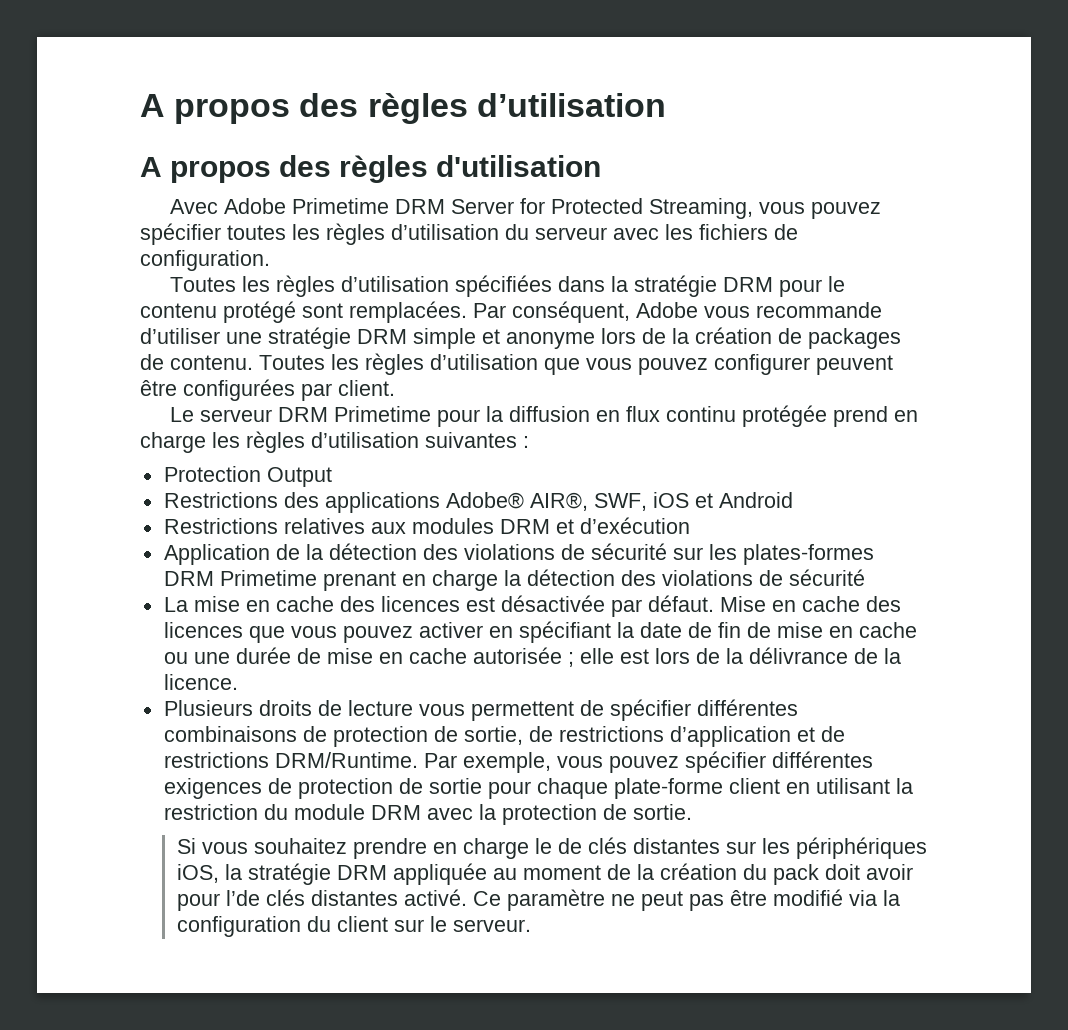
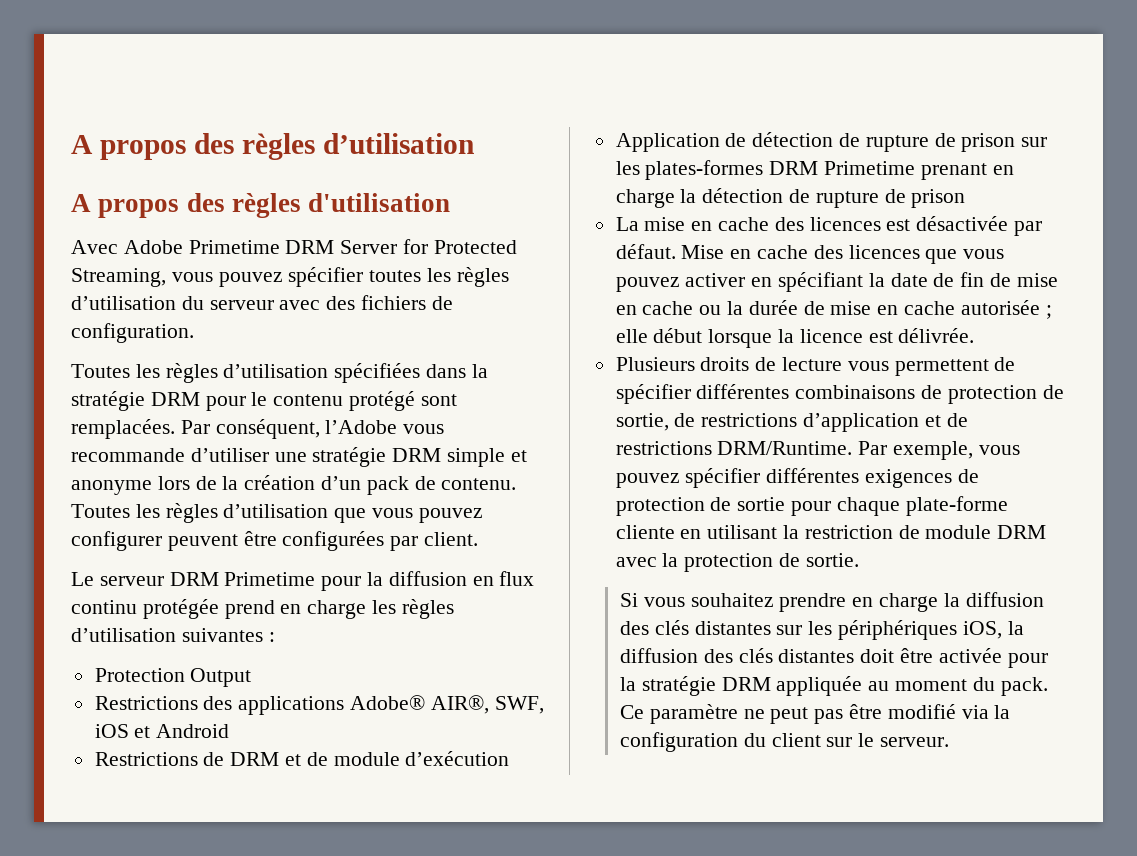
- Avec Adobe Primetime DRM Server for Protected Streaming, vous pouvez spécifier toutes les règles d’utilisation du serveur avec les fichiers de configuration.
+ Avec Adobe Primetime DRM Server for Protected Streaming, vous pouvez spécifier toutes les règles d’utilisation du serveur avec des fichiers de configuration.
- Par conséquent, Adobe vous recommande d’utiliser une stratégie DRM simple et anonyme lors de la création de packages de contenu.
+ Par conséquent, l’Adobe vous recommande d’utiliser une stratégie DRM simple et anonyme lors de la création d’un pack de contenu.
- Restrictions relatives aux modules DRM et d’exécution
- Application de la détection des violations de sécurité sur les plates-formes DRM Primetime prenant en charge la détection des violations de sécurité
+ Restrictions de DRM et de module d’exécution
+ Application de détection de rupture de prison sur les plates-formes DRM Primetime prenant en charge la détection de rupture de prison
- Mise en cache des licences que vous pouvez activer en spécifiant la date de fin de mise en cache ou une durée de mise en cache autorisée ; elle est lors de la délivrance de la licence.
+ Mise en cache des licences que vous pouvez activer en spécifiant la date de fin de mise en cache ou la durée de mise en cache autorisée ; elle début lorsque la licence est délivrée.
- Par exemple, vous pouvez spécifier différentes exigences de protection de sortie pour chaque plate-forme client en utilisant la restriction du module DRM avec la protection de sortie.
+ Par exemple, vous pouvez spécifier différentes exigences de protection de sortie pour chaque plate-forme cliente en utilisant la restriction de module DRM avec la protection de sortie.
- Si vous souhaitez prendre en charge le de clés distantes sur les périphériques iOS, la stratégie DRM appliquée au moment de la création du pack doit avoir pour l’de clés distantes activé.
+ Si vous souhaitez prendre en charge la diffusion des clés distantes sur les périphériques iOS, la diffusion des clés distantes doit être activée pour la stratégie DRM appliquée au moment du pack.

